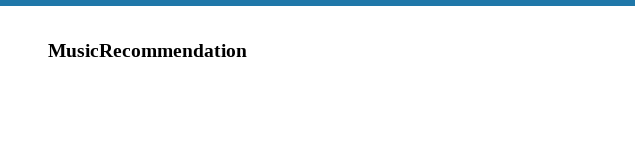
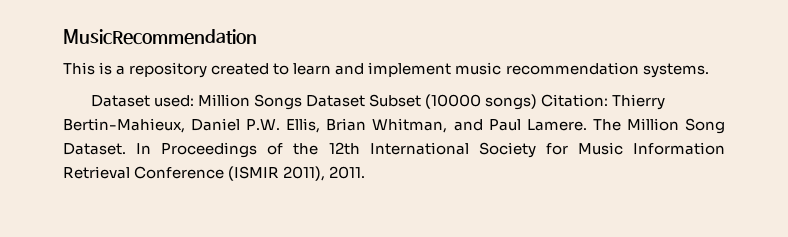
+ This is a repository created to learn and implement music recommendation systems.
+ Dataset used: Million Songs Dataset Subset (10000 songs) Citation: Thierry Bertin-Mahieux, Daniel P.W. Ellis, Brian Whitman, and Paul Lamere. The Million Song Dataset. In Proceedings of the 12th International Society for Music Information Retrieval Conference (ISMIR 2011), 2011.

